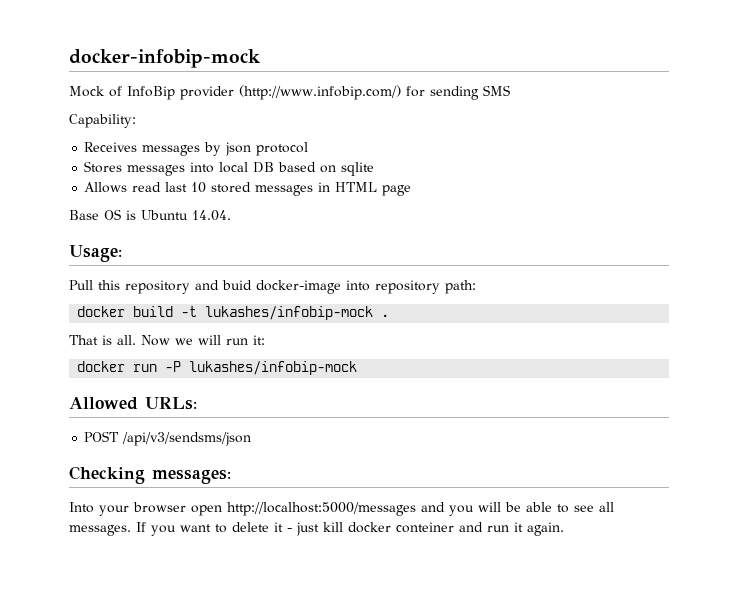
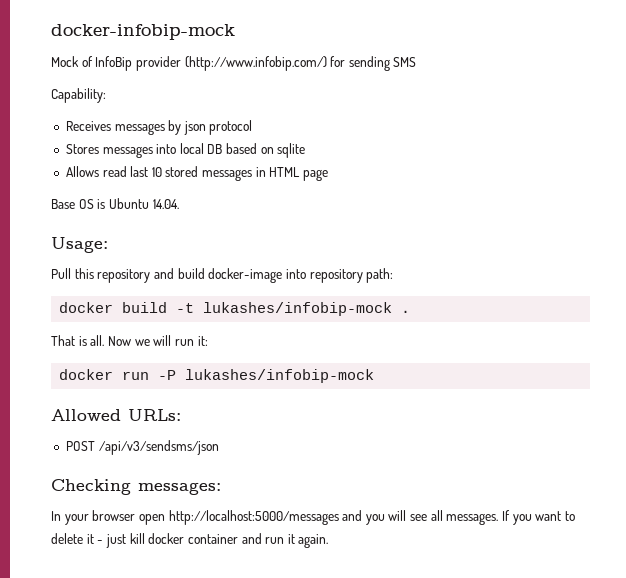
- Pull this repository and buid docker-image into repository path:
+ Pull this repository and build docker-image into repository path:
- Into your browser open http://localhost:5000/messages and you will be able to see all messages.
+ In your browser open http://localhost:5000/messages and you will see all messages.
- If you want to delete it - just kill docker conteiner and run it again.
+ If you want to delete it - just kill docker container and run it again.

